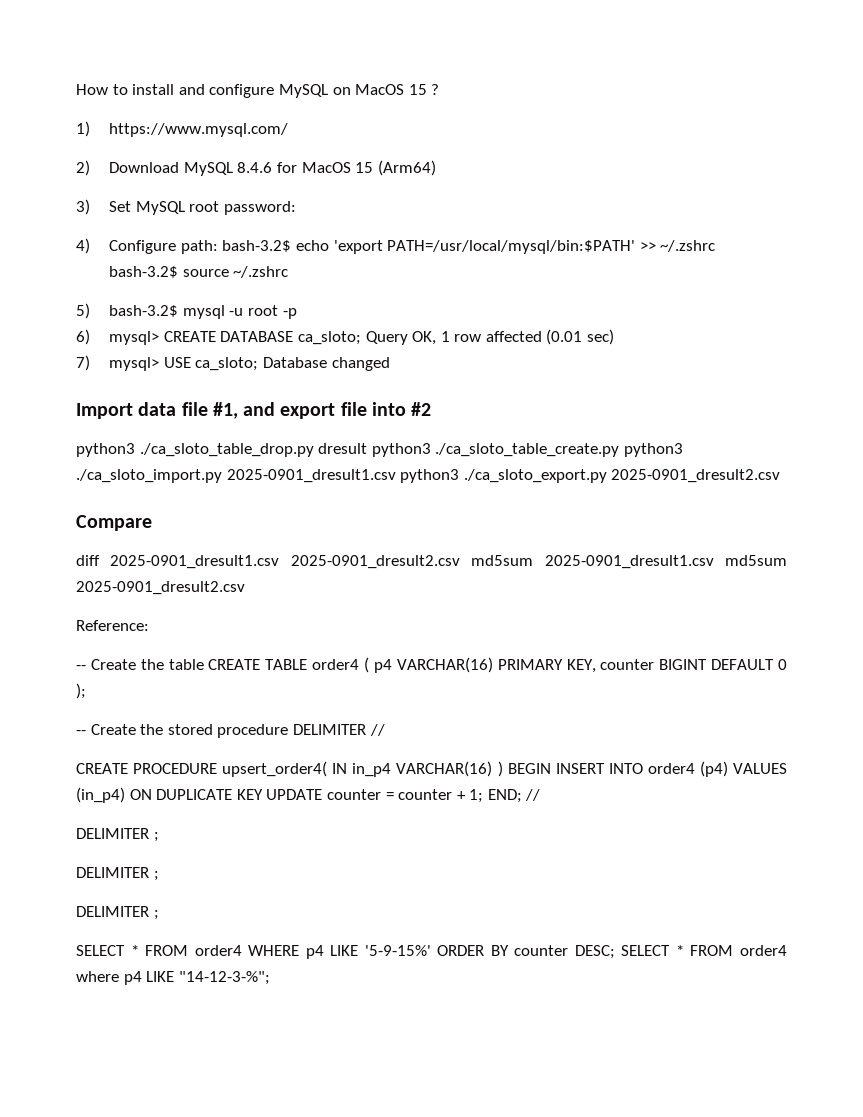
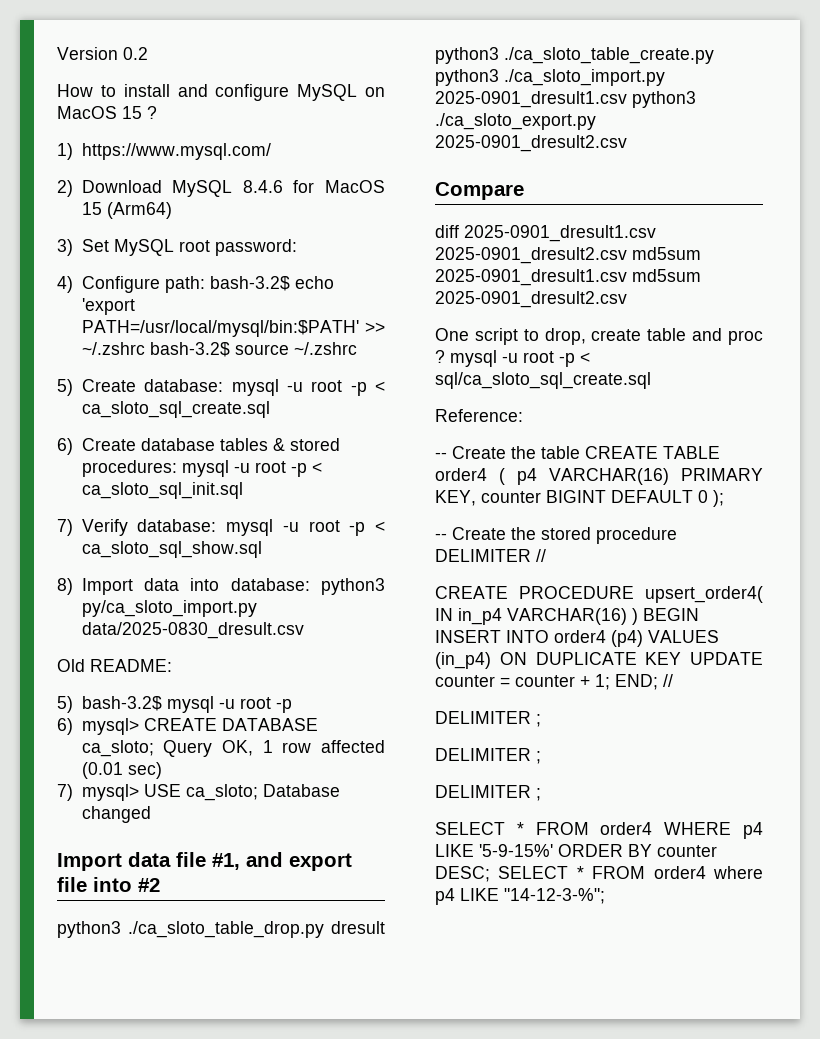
+ Version 0.2
+ 5) Create database: mysql -u root -p < ca_sloto_sql_create.sql
+ 6) Create database tables & stored procedures: mysql -u root -p < ca_sloto_sql_init.sql
+ 7) Verify database: mysql -u root -p < ca_sloto_sql_show.sql
+ 8) Import data into database: python3 py/ca_sloto_import.py data/2025-0830_dresult.csv
+ Old README:
+ One script to drop, create table and proc ? mysql -u root -p < sql/ca_sloto_sql_create.sql

